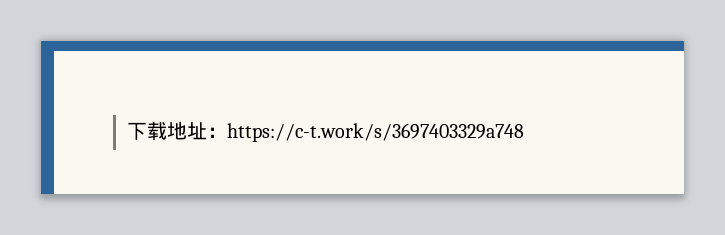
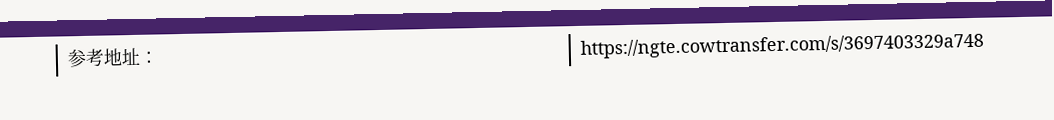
- 下载地址：https://c-t.work/s/3697403329a748
+ 参考地址：https://ngte.cowtransfer.com/s/3697403329a748

